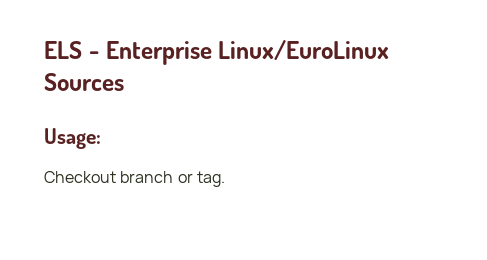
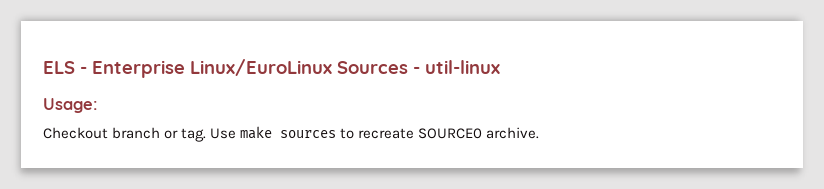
- ELS - Enterprise Linux/EuroLinux Sources
+ ELS - Enterprise Linux/EuroLinux Sources - util-linux
+ Use make sources to recreate SOURCE0 archive.

